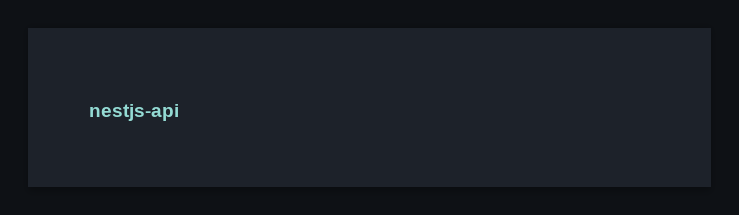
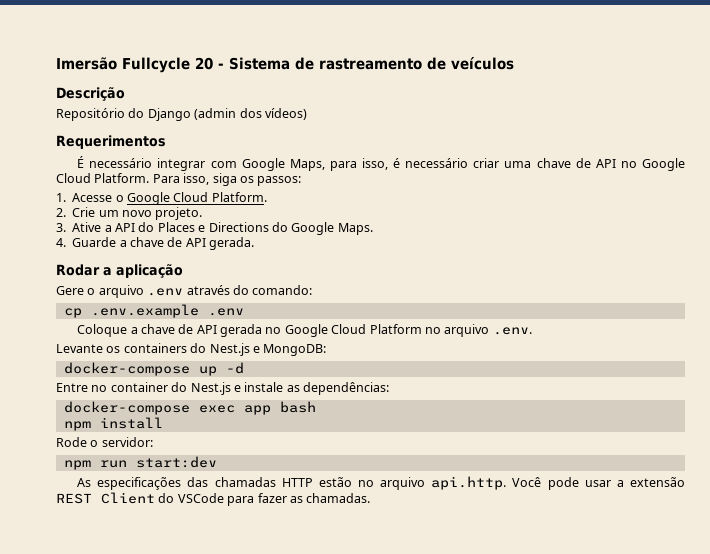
- nestjs-api
+ Imersão Fullcycle 20 - Sistema de rastreamento de veículos
+ Descrição
+ Repositório do Django (admin dos vídeos)
+ Requerimentos
+ É necessário integrar com Google Maps, para isso, é necessário criar uma chave de API no Google Cloud Platform. Para isso, siga os passos:
+ 1. Acesse o Google Cloud Platform.
+ 2. Crie um novo projeto.
+ 3. Ative a API do Places e Directions do Google Maps.
+ 4. Guarde a chave de API gerada.
+ Rodar a aplicação
+ Gere o arquivo .env através do comando:
+ cp .env.example .env
+ Coloque a chave de API gerada no Google Cloud Platform no arquivo .env.
+ Levante os containers do Nest.js e MongoDB:
+ docker-compose up -d
+ Entre no container do Nest.js e instale as dependências:
+ docker-compose exec app bash
+ npm install
+ Rode o servidor:
+ npm run start:dev
+ As especificações das chamadas HTTP estão no arquivo api.http. Você pode usar a extensão REST Client do VSCode para fazer as chamadas.

